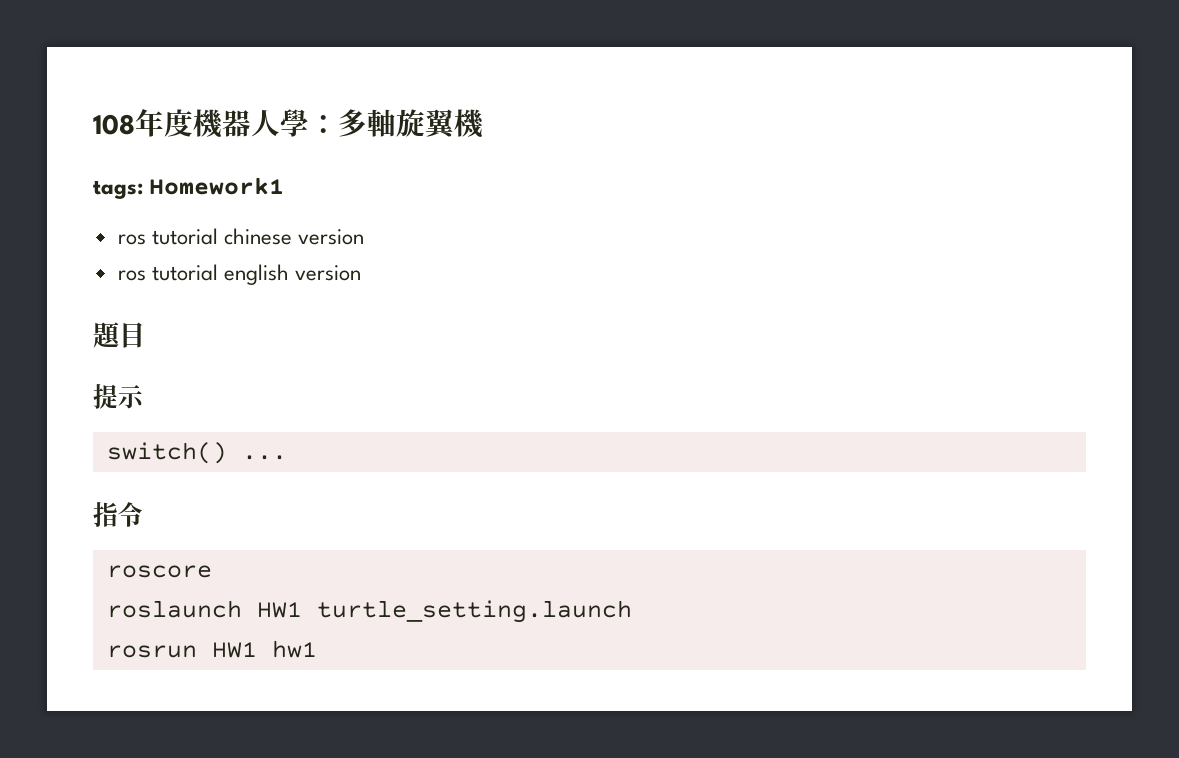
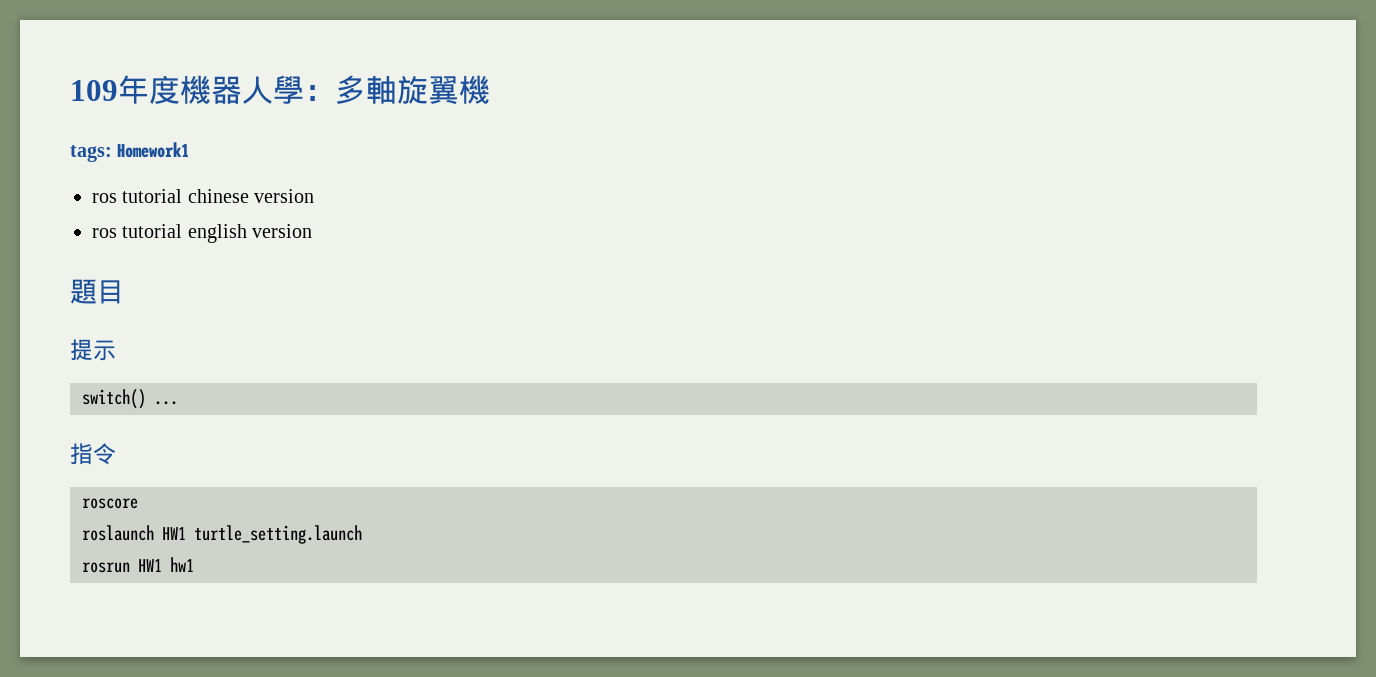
- 108年度機器人學：多軸旋翼機
+ 109年度機器人學：多軸旋翼機

